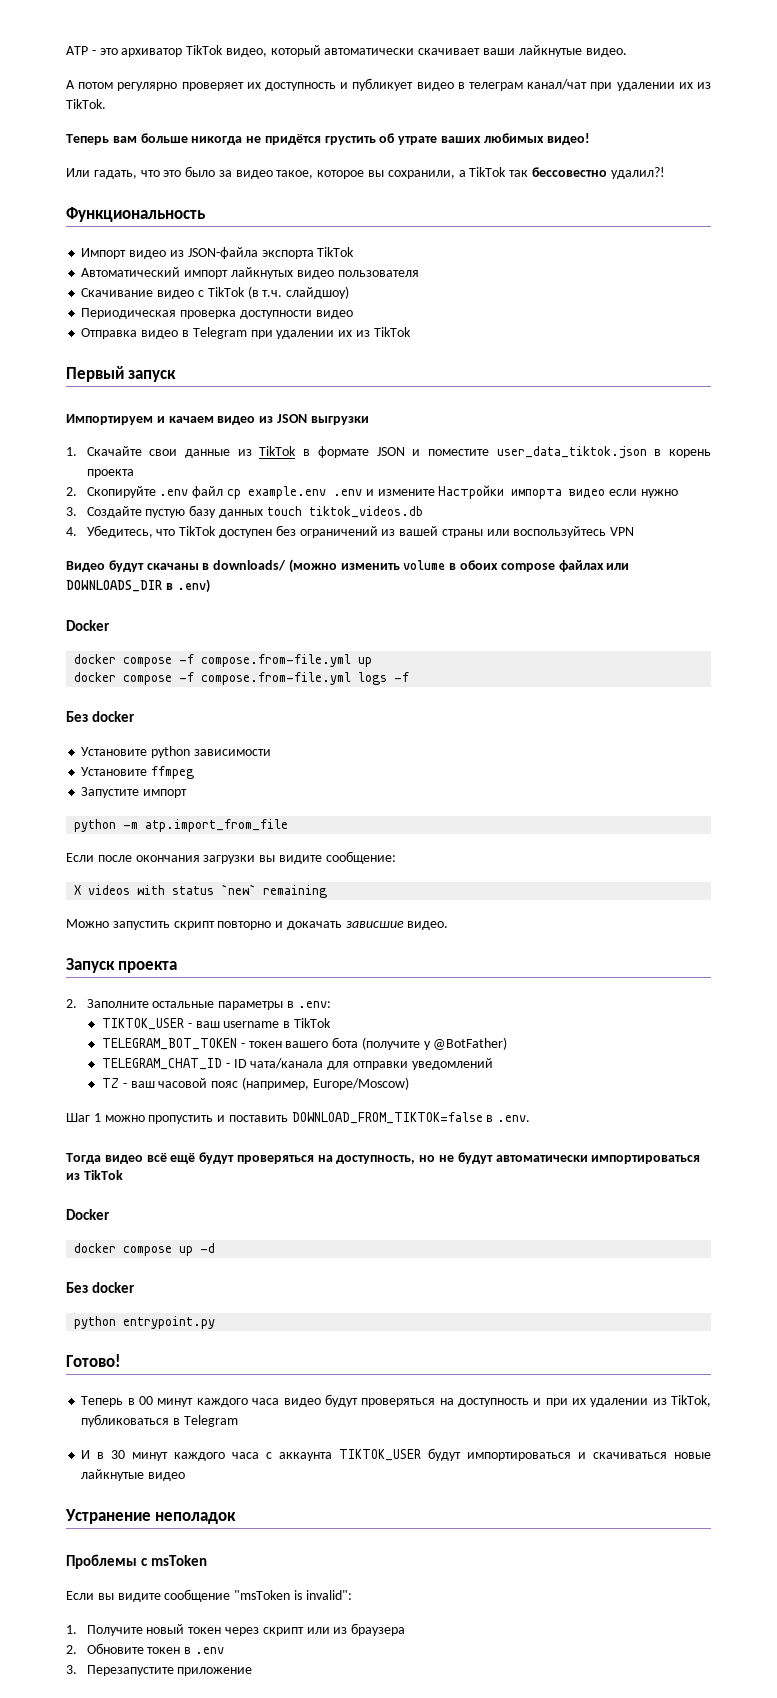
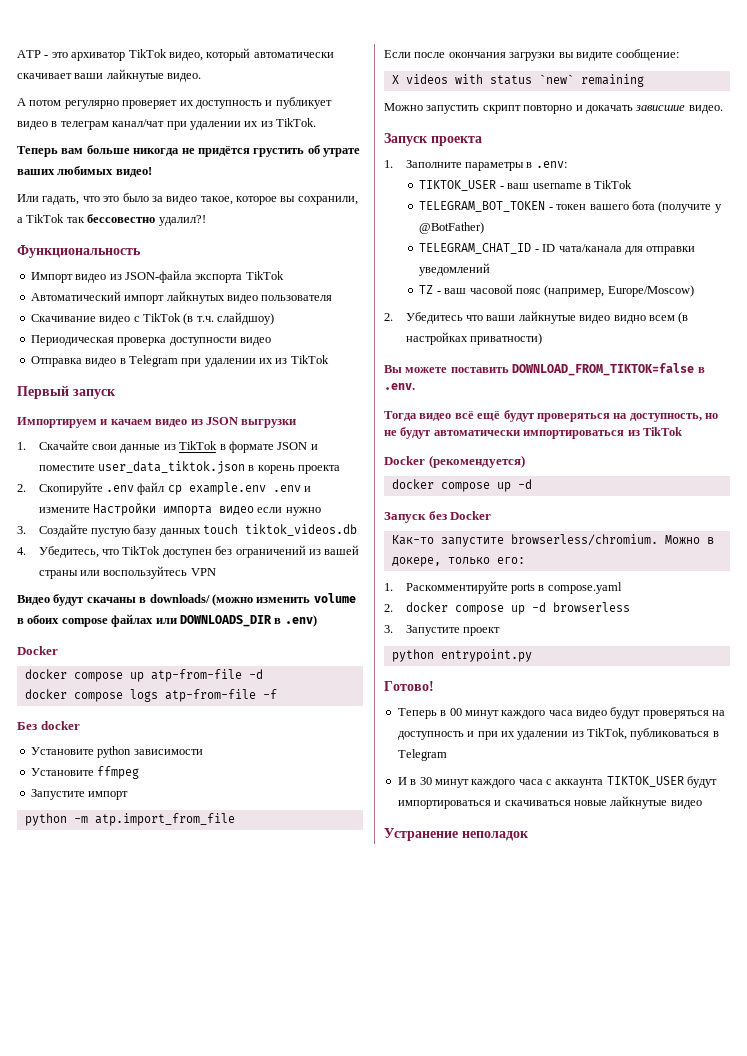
- docker compose -f compose.from-file.yml up
- docker compose -f compose.from-file.yml logs -f
+ docker compose up atp-from-file -d
+ docker compose logs atp-from-file -f
- 2. Заполните остальные параметры в .env:
+ 1. Заполните параметры в .env:
- Шаг 1 можно пропустить и поставить DOWNLOAD_FROM_TIKTOK=false в .env.
+ 2. Убедитесь что ваши лайкнутые видео видно всем (в настройках приватности)
+ Вы можете поставить DOWNLOAD_FROM_TIKTOK=false в .env.
  Тогда видео всё ещё будут проверяться на доступность, но не будут автоматически импортироваться из TikTok
- Docker
+ Docker (рекомендуется)
  docker compose up -d
- Без docker
+ Запуск без Docker
+ Как-то запустите browserless/chromium. Можно в докере, только его:
+ 1. Раскомментируйте ports в compose.yaml
+ 2. docker compose up -d browserless
+ 3. Запустите проект
- Проблемы с msToken
- Если вы видите сообщение "msToken is invalid":
- 1. Получите новый токен через скрипт или из браузера
- 2. Обновите токен в .env
- 3. Перезапустите приложение

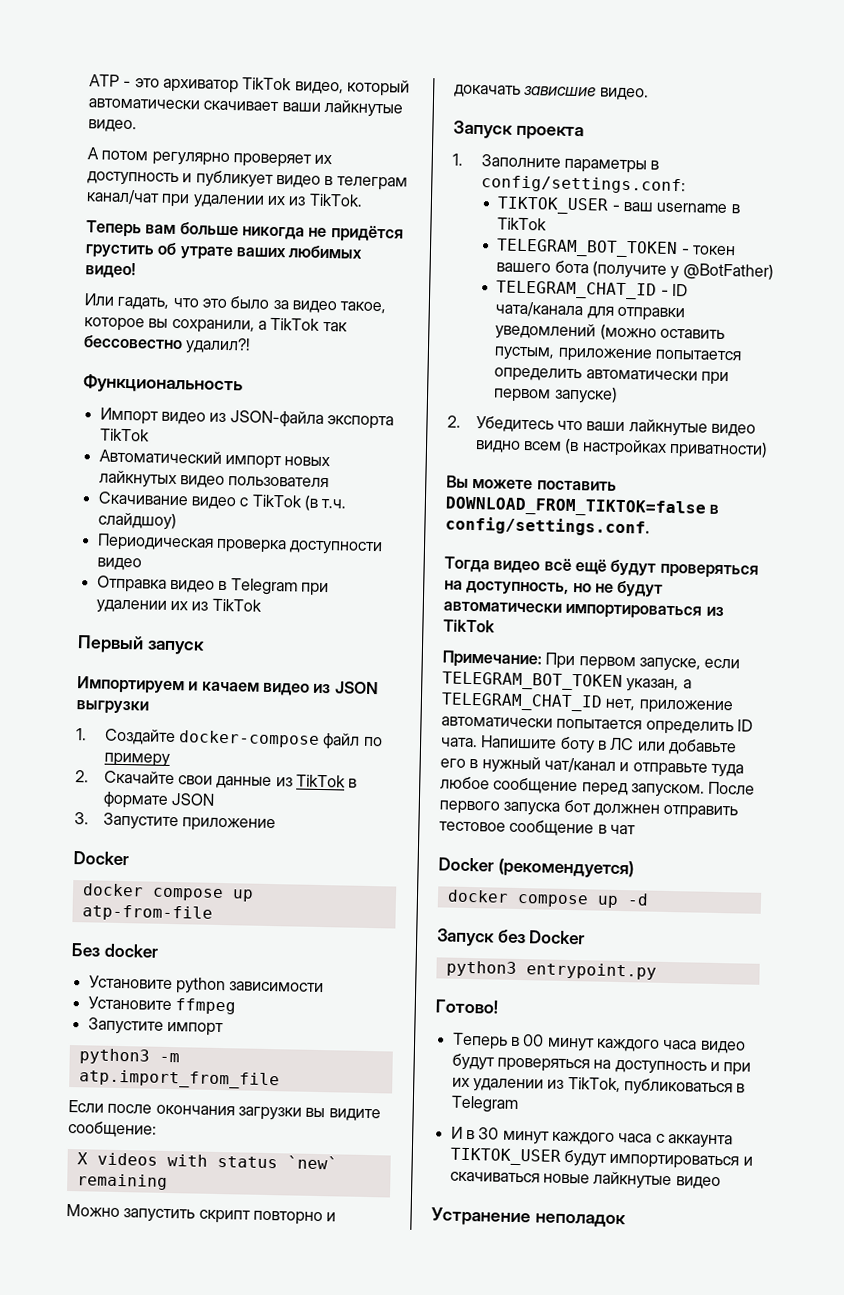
- Автоматический импорт лайкнутых видео пользователя
+ Автоматический импорт новых лайкнутых видео пользователя
- 1. Скачайте свои данные из TikTok в формате JSON и поместите user_data_tiktok.json в корень проекта
- 2. Скопируйте .env файл cp example.env .env и измените Настройки импорта видео если нужно
- 3. Создайте пустую базу данных touch tiktok_videos.db
- 4. Убедитесь, что TikTok доступен без ограничений из вашей страны или воспользуйтесь VPN
- Видео будут скачаны в downloads/ (можно изменить volume в обоих compose файлах или DOWNLOADS_DIR в .env)
+ 1. Создайте docker-compose файл по примеру
+ 2. Скачайте свои данные из TikTok в формате JSON
+ 3. Запустите приложение
- docker compose up atp-from-file -d
- docker compose logs atp-from-file -f
+ docker compose up atp-from-file
- python -m atp.import_from_file
+ python3 -m atp.import_from_file
- 1. Заполните параметры в .env:
+ 1. Заполните параметры в config/settings.conf:
- TELEGRAM_CHAT_ID - ID чата/канала для отправки уведомлений
- TZ - ваш часовой пояс (например, Europe/Moscow)
+ TELEGRAM_CHAT_ID - ID чата/канала для отправки уведомлений (можно оставить пустым, приложение попытается определить автоматически при первом запуске)
- Вы можете поставить DOWNLOAD_FROM_TIKTOK=false в .env.
+ Вы можете поставить DOWNLOAD_FROM_TIKTOK=false в config/settings.conf.
+ Примечание: При первом запуске, если TELEGRAM_BOT_TOKEN указан, а TELEGRAM_CHAT_ID нет, приложение автоматически попытается определить ID чата. Напишите боту в ЛС или добавьте его в нужный чат/канал и отправьте туда любое сообщение перед запуском. После первого запуска бот должнен отправить тестовое сообщение в чат
- Как-то запустите browserless/chromium. Можно в докере, только его:
- 1. Раскомментируйте ports в compose.yaml
- 2. docker compose up -d browserless
- 3. Запустите проект
- python entrypoint.py
+ python3 entrypoint.py

